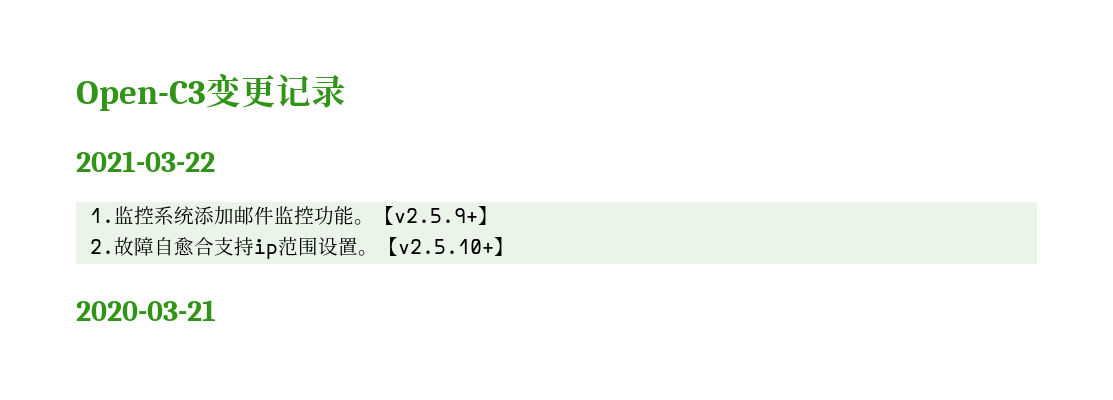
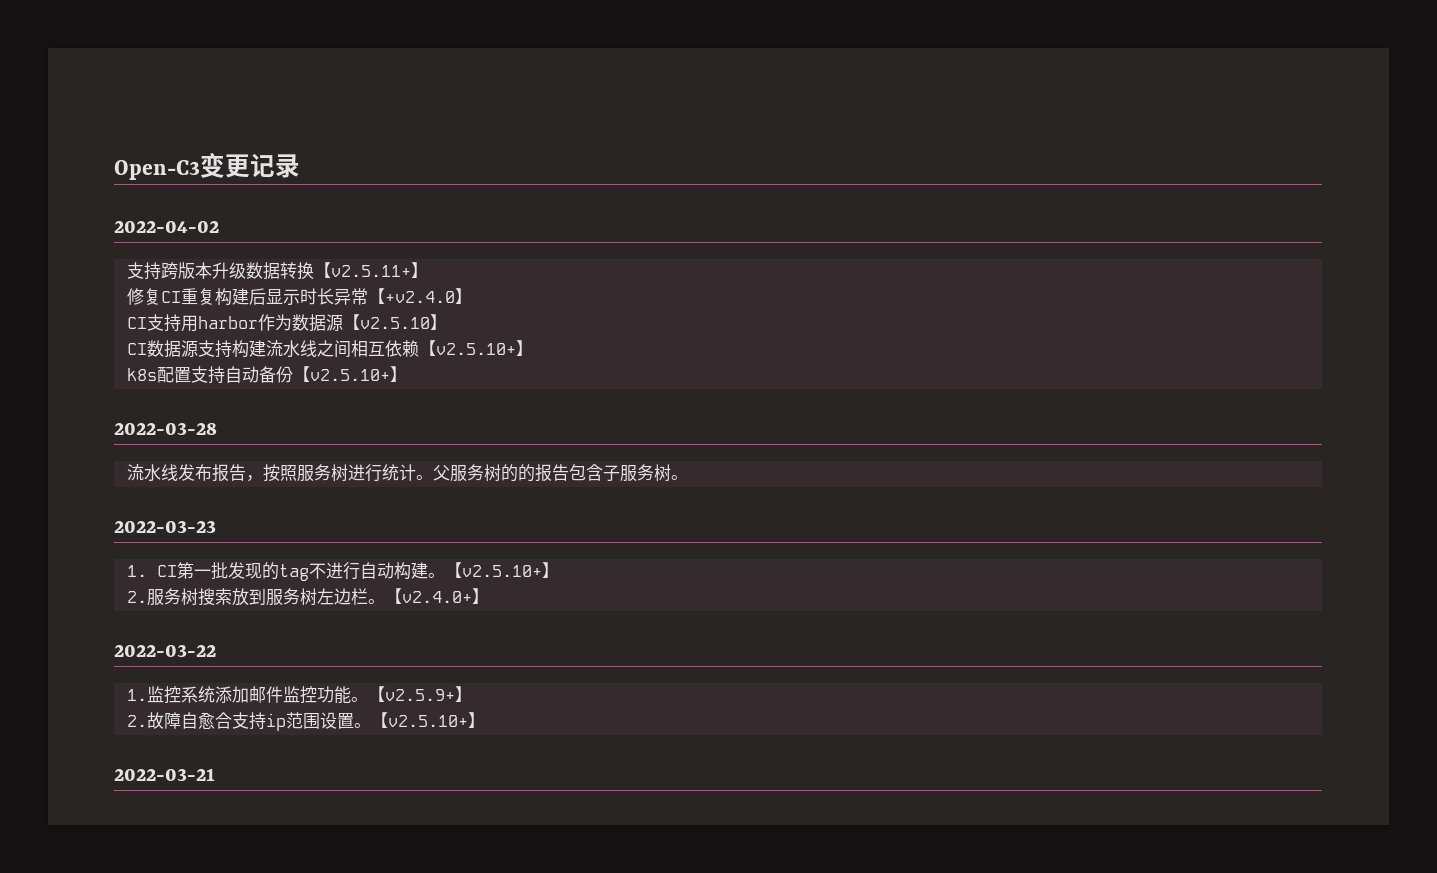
- 2021-03-22
+ 2022-04-02
+ 支持跨版本升级数据转换【v2.5.11+】
+ 修复CI重复构建后显示时长异常【+v2.4.0】
+ CI支持用harbor作为数据源【v2.5.10】
+ CI数据源支持构建流水线之间相互依赖【v2.5.10+】
+ k8s配置支持自动备份【v2.5.10+】
+ 2022-03-28
+ 流水线发布报告，按照服务树进行统计。父服务树的的报告包含子服务树。
+ 2022-03-23
+ 1. CI第一批发现的tag不进行自动构建。【v2.5.10+】
+ 2.服务树搜索放到服务树左边栏。【v2.4.0+】
+ 2022-03-22
- 2020-03-21
+ 2022-03-21

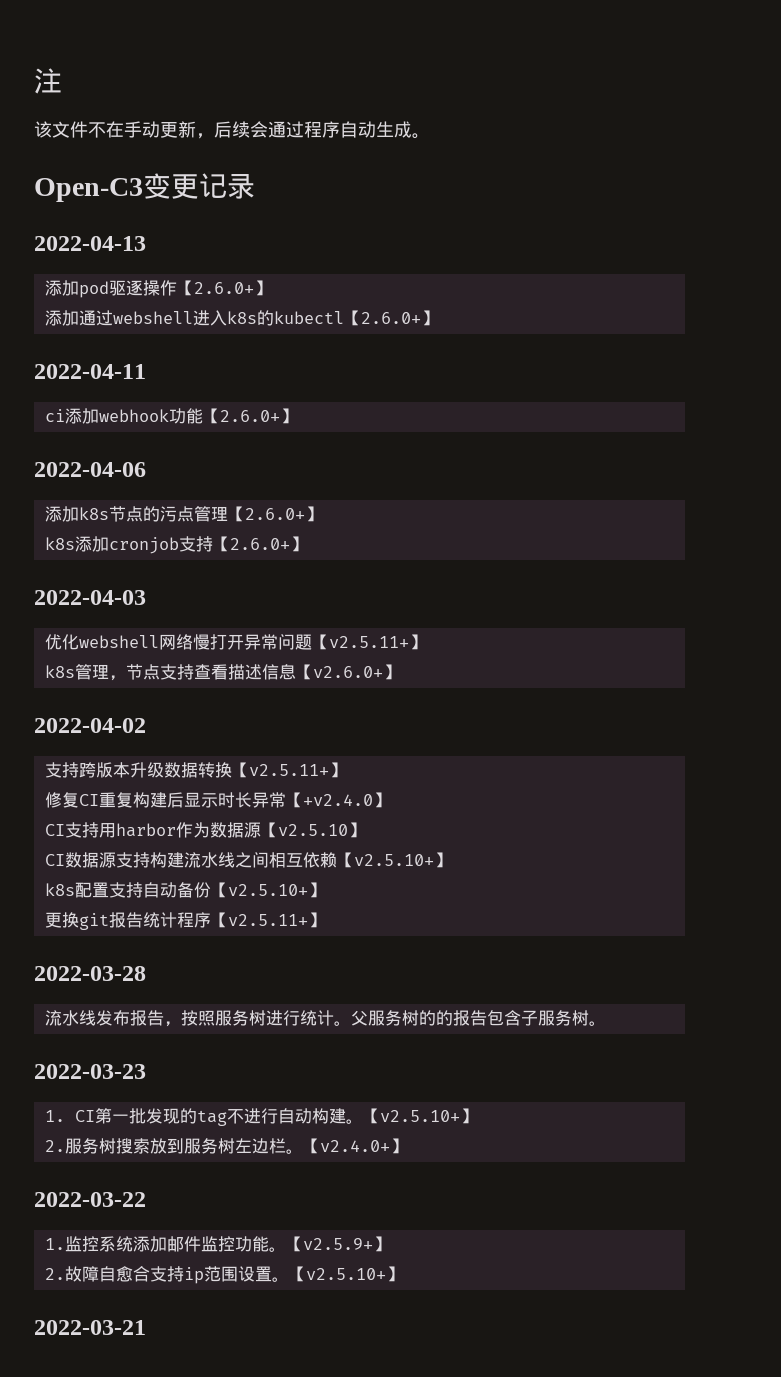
+ 注
+ 该文件不在手动更新，后续会通过程序自动生成。
  Open-C3变更记录
+ 2022-04-13
+ 添加pod驱逐操作【2.6.0+】
+ 添加通过webshell进入k8s的kubectl【2.6.0+】
+ 2022-04-11
+ ci添加webhook功能【2.6.0+】
+ 2022-04-06
+ 添加k8s节点的污点管理【2.6.0+】
+ k8s添加cronjob支持【2.6.0+】
+ 2022-04-03
+ 优化webshell网络慢打开异常问题【v2.5.11+】
+ k8s管理，节点支持查看描述信息【v2.6.0+】
+ 更换git报告统计程序【v2.5.11+】

